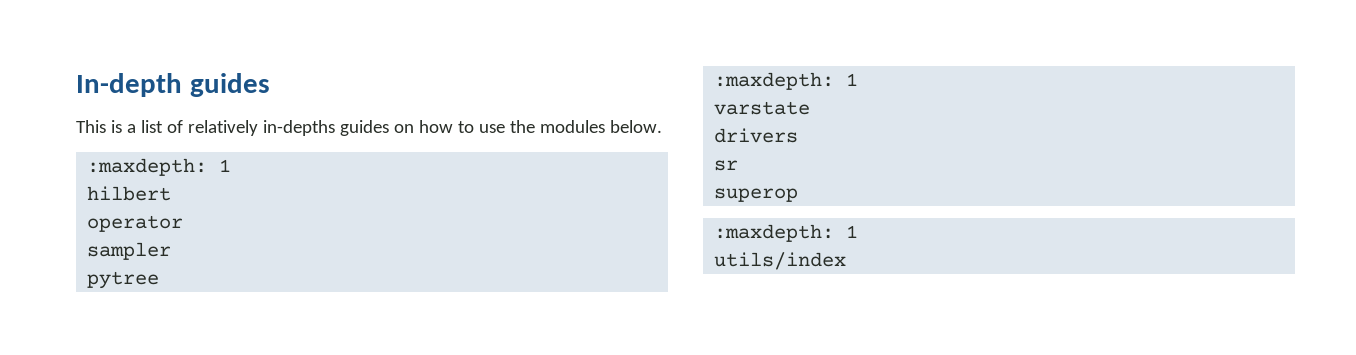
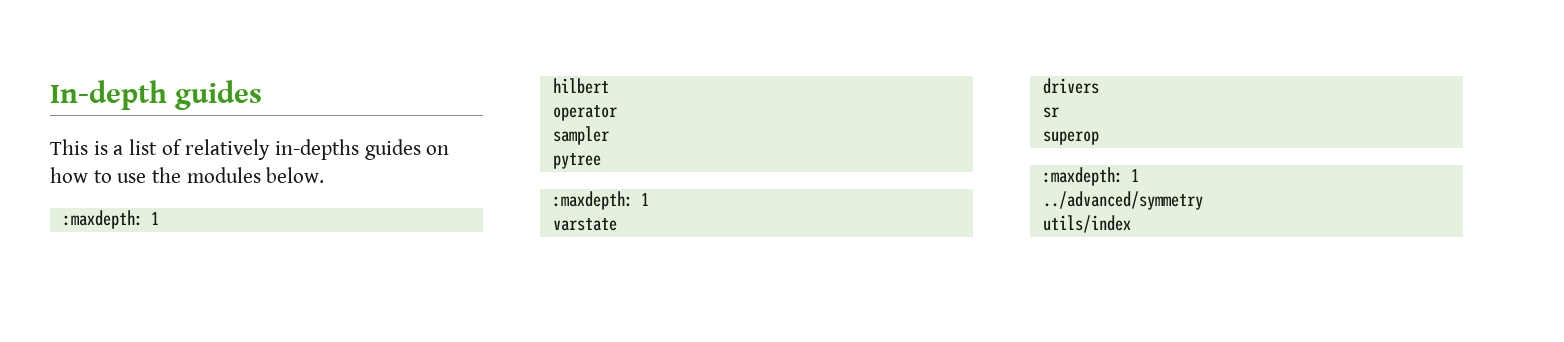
+ ../advanced/symmetry

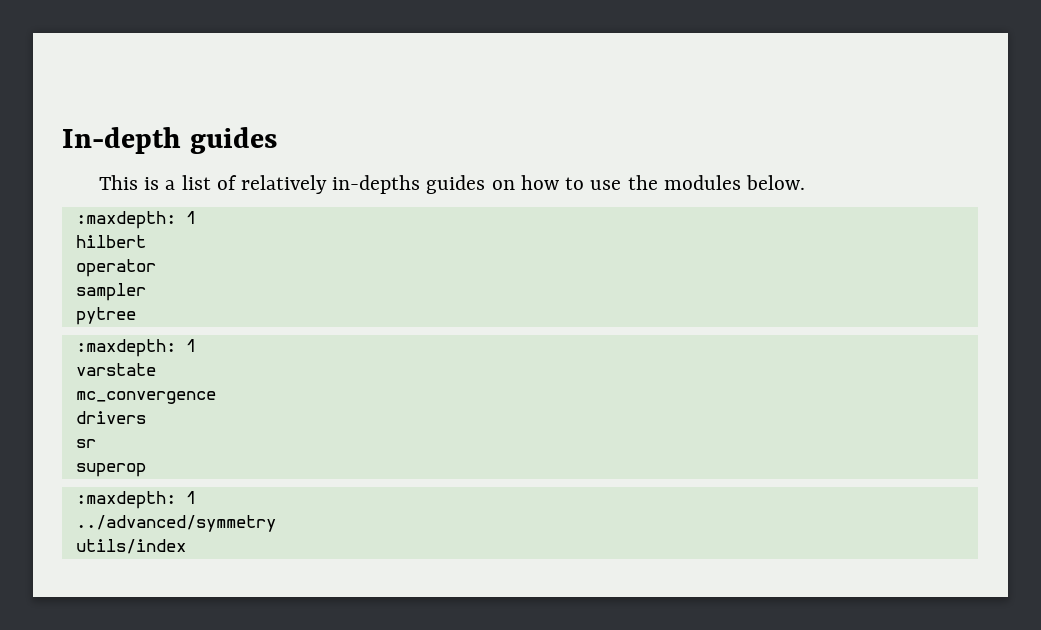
+ mc_convergence

